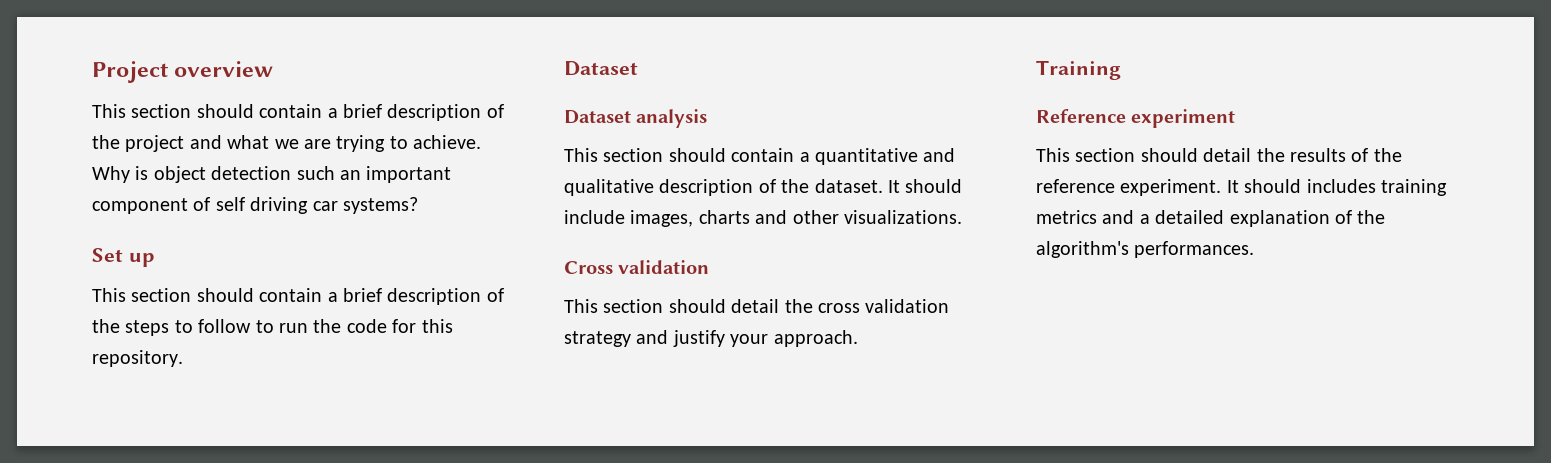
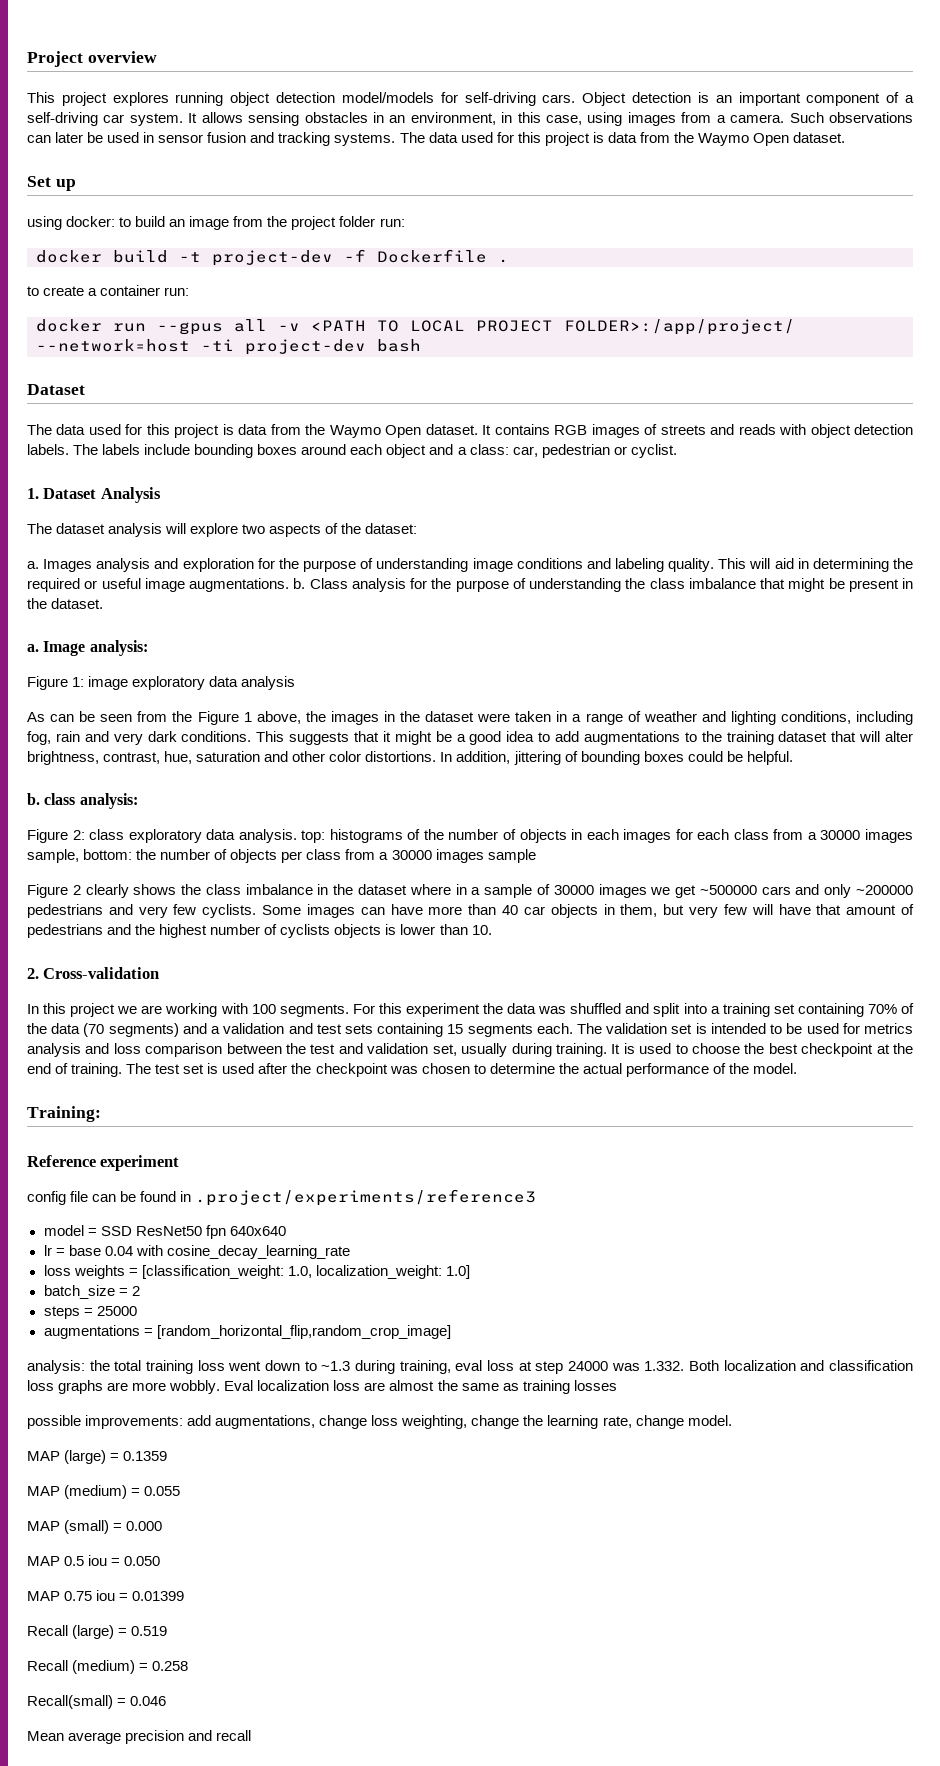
- This section should contain a brief description of the project and what we are trying to achieve. Why is object detection such an important component of self driving car systems?
+ This project explores running object detection model/models for self-driving cars. Object detection is an important component of a self-driving car system. It allows sensing obstacles in an environment, in this case, using images from a camera. Such observations can later be used in sensor fusion and tracking systems. The data used for this project is data from the Waymo Open dataset.
  Set up
- This section should contain a brief description of the steps to follow to run the code for this repository.
+ using docker: to build an image from the project folder run:
+ docker build -t project-dev -f Dockerfile .
+ to create a container run:
+ docker run --gpus all -v <PATH TO LOCAL PROJECT FOLDER>:/app/project/ --network=host -ti project-dev bash
  Dataset
- Dataset analysis
- This section should contain a quantitative and qualitative description of the dataset. It should include images, charts and other visualizations.
- Cross validation
- This section should detail the cross validation strategy and justify your approach.
- Training
+ The data used for this project is data from the Waymo Open dataset. It contains RGB images of streets and reads with object detection labels. The labels include bounding boxes around each object and a class: car, pedestrian or cyclist.
+ 1. Dataset Analysis
+ The dataset analysis will explore two aspects of the dataset:
+ a. Images analysis and exploration for the purpose of understanding image conditions and labeling quality. This will aid in determining the required or useful image augmentations. b. Class analysis for the purpose of understanding the class imbalance that might be present in the dataset.
+ a. Image analysis:
+ Figure 1: image exploratory data analysis
+ As can be seen from the Figure 1 above, the images in the dataset were taken in a range of weather and lighting conditions, including fog, rain and very dark conditions. This suggests that it might be a good idea to add augmentations to the training dataset that will alter brightness, contrast, hue, saturation and other color distortions. In addition, jittering of bounding boxes could be helpful.
+ b. class analysis:
+ Figure 2: class exploratory data analysis. top: histograms of the number of objects in each images for each class from a 30000 images sample, bottom: the number of objects per class from a 30000 images sample
+ Figure 2 clearly shows the class imbalance in the dataset where in a sample of 30000 images we get ~500000 cars and only ~200000 pedestrians and very few cyclists. Some images can have more than 40 car objects in them, but very few will have that amount of pedestrians and the highest number of cyclists objects is lower than 10.
+ 2. Cross-validation
+ In this project we are working with 100 segments. For this experiment the data was shuffled and split into a training set containing 70% of the data (70 segments) and a validation and test sets containing 15 segments each. The validation set is intended to be used for metrics analysis and loss comparison between the test and validation set, usually during training. It is used to choose the best checkpoint at the end of training. The test set is used after the checkpoint was chosen to determine the actual performance of the model.
+ Training:
  Reference experiment
- This section should detail the results of the reference experiment. It should includes training metrics and a detailed explanation of the algorithm's performances.
+ config file can be found in .project/experiments/reference3
+ model = SSD ResNet50 fpn 640x640
+ lr = base 0.04 with cosine_decay_learning_rate
+ loss weights = [classification_weight: 1.0, localization_weight: 1.0]
+ batch_size = 2
+ steps = 25000
+ augmentations = [random_horizontal_flip,random_crop_image]
+ analysis: the total training loss went down to ~1.3 during training, eval loss at step 24000 was 1.332. Both localization and classification loss graphs are more wobbly. Eval localization loss are almost the same as training losses
+ possible improvements: add augmentations, change loss weighting, change the learning rate, change model.
+ MAP (large) = 0.1359
+ MAP (medium) = 0.055
+ MAP (small) = 0.000
+ MAP 0.5 iou = 0.050
+ MAP 0.75 iou = 0.01399
+ Recall (large) = 0.519
+ Recall (medium) = 0.258
+ Recall(small) = 0.046
+ Mean average precision and recall

